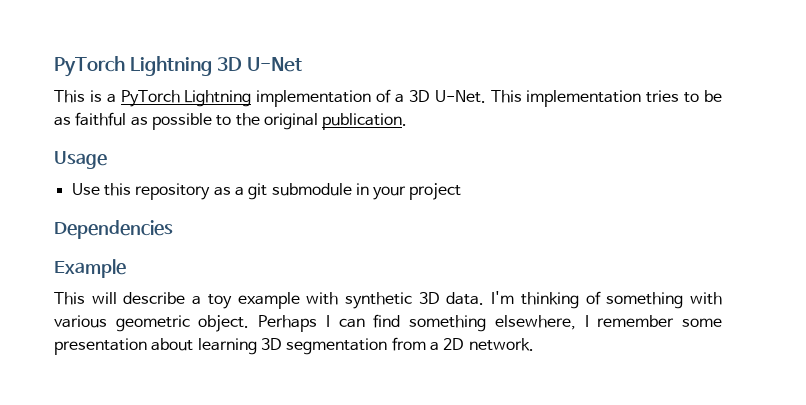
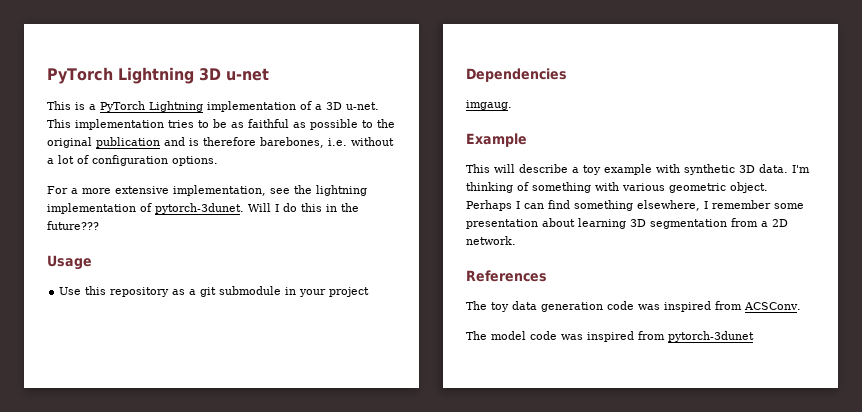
- PyTorch Lightning 3D U-Net
+ PyTorch Lightning 3D u-net
- This is a PyTorch Lightning implementation of a 3D U-Net.
+ This is a PyTorch Lightning implementation of a 3D u-net.
- This implementation tries to be as faithful as possible to the original publication.
+ This implementation tries to be as faithful as possible to the original publication and is therefore barebones, i.e. without a lot of configuration options.
+ For a more extensive implementation, see the lightning implementation of pytorch-3dunet. Will I do this in the future???
+ imgaug.
+ References
+ The toy data generation code was inspired from ACSConv.
+ The model code was inspired from pytorch-3dunet

